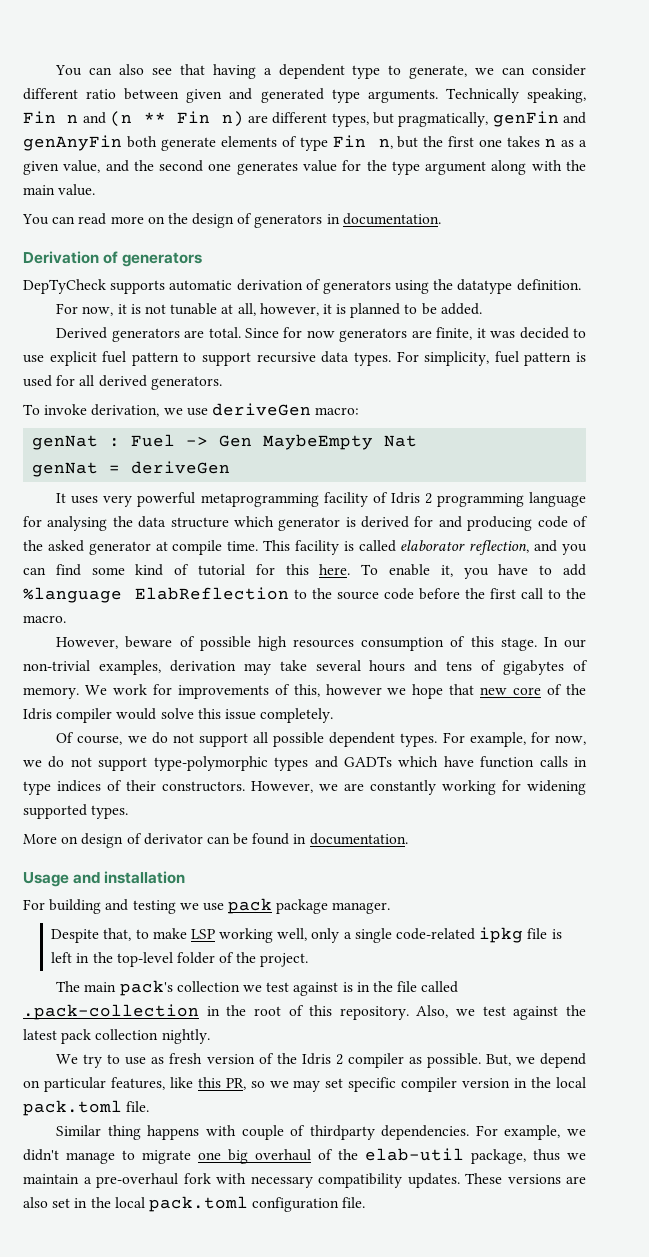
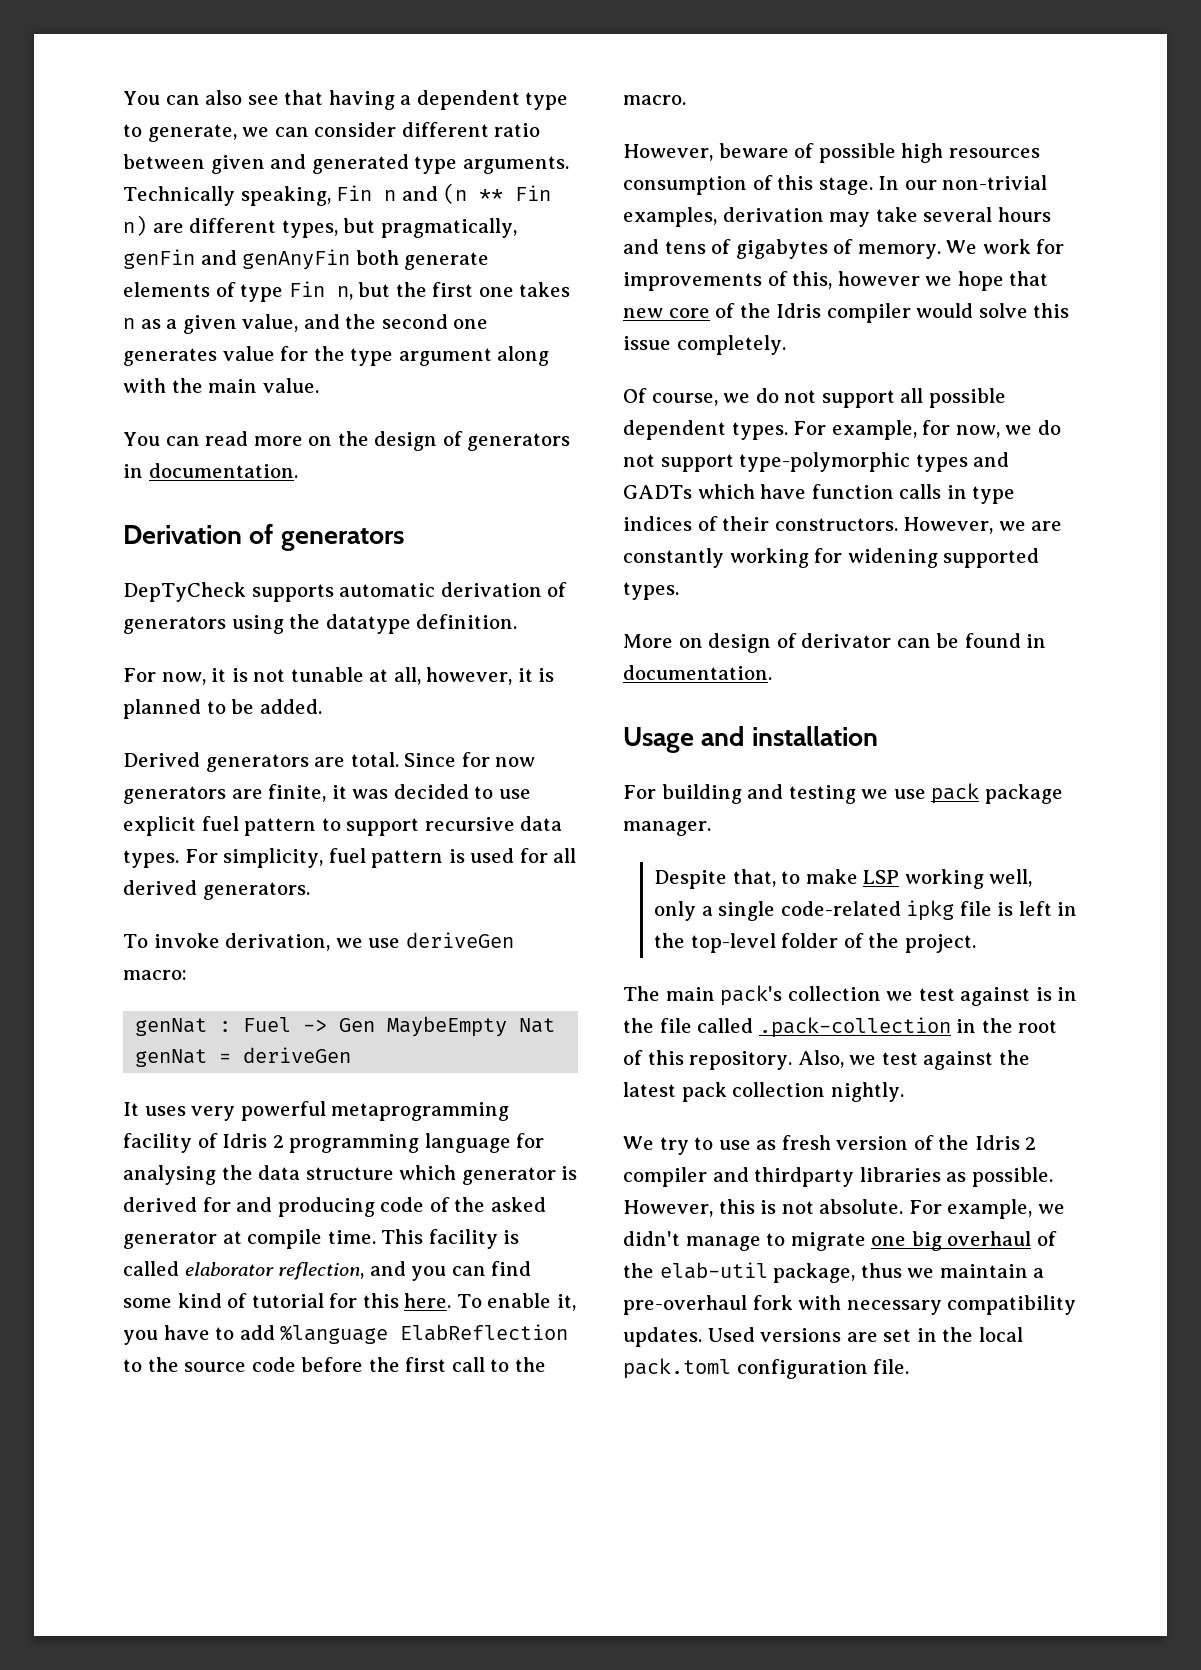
- We try to use as fresh version of the Idris 2 compiler as possible. But, we depend on particular features, like this PR, so we may set specific compiler version in the local pack.toml file.
- Similar thing happens with couple of thirdparty dependencies.
+ We try to use as fresh version of the Idris 2 compiler and thirdparty libraries as possible. However, this is not absolute.
- These versions are also set in the local pack.toml configuration file.
+ Used versions are set in the local pack.toml configuration file.

